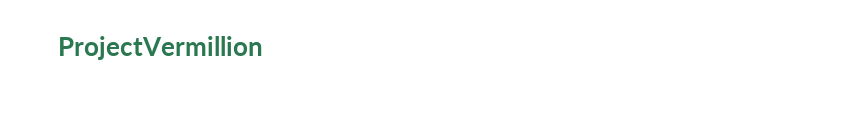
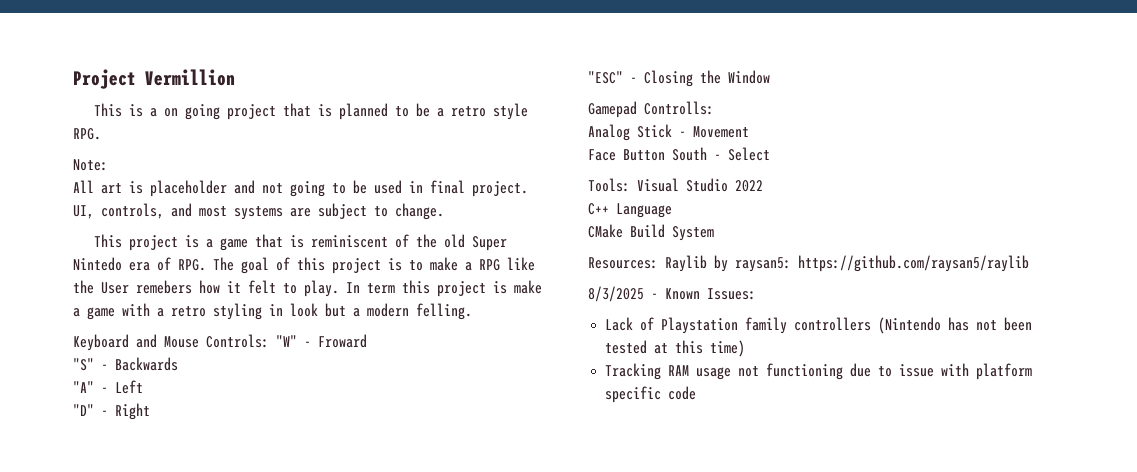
- ProjectVermillion
+ Project Vermillion
+ This is a on going project that is planned to be a retro style RPG.
+ Note:
+ All art is placeholder and not going to be used in final project. UI, controls, and most systems are subject to change.
+ This project is a game that is reminiscent of the old Super Nintedo era of RPG. The goal of this project is to make a RPG like the User remebers how it felt to play. In term this project is make a game with a retro styling in look but a modern felling.
+ Keyboard and Mouse Controls: "W" - Froward
+ "S" - Backwards
+ "A" - Left
+ "D" - Right
+ "ESC" - Closing the Window
+ Gamepad Controlls:
+ Analog Stick - Movement
+ Face Button South - Select
+ Tools: Visual Studio 2022
+ C++ Language
+ CMake Build System
+ Resources: Raylib by raysan5: https://github.com/raysan5/raylib
+ 8/3/2025 - Known Issues:
+ Lack of Playstation family controllers (Nintendo has not been tested at this time)
+ Tracking RAM usage not functioning due to issue with platform specific code

